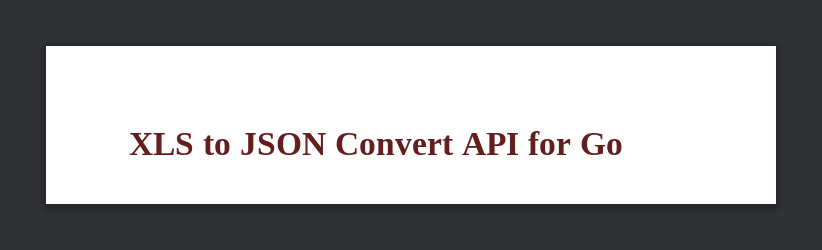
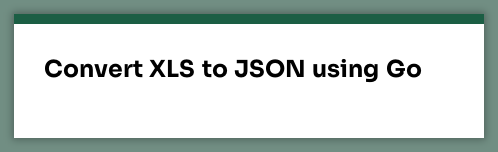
- XLS to JSON Convert API for Go
+ Convert XLS to JSON using Go

